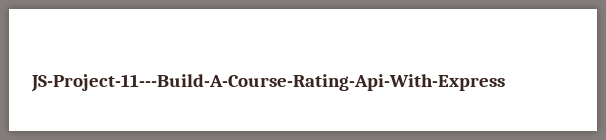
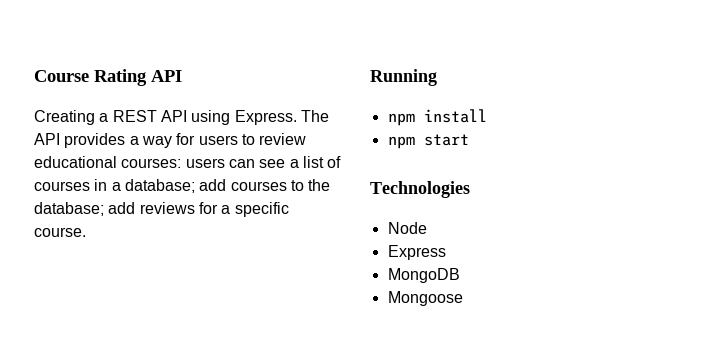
- JS-Project-11---Build-A-Course-Rating-Api-With-Express
+ Course Rating API
+ Creating a REST API using Express. The API provides a way for users to review educational courses: users can see a list of courses in a database; add courses to the database; add reviews for a specific course.
+ Running
+ npm install
+ npm start
+ Technologies
+ Node
+ Express
+ MongoDB
+ Mongoose

